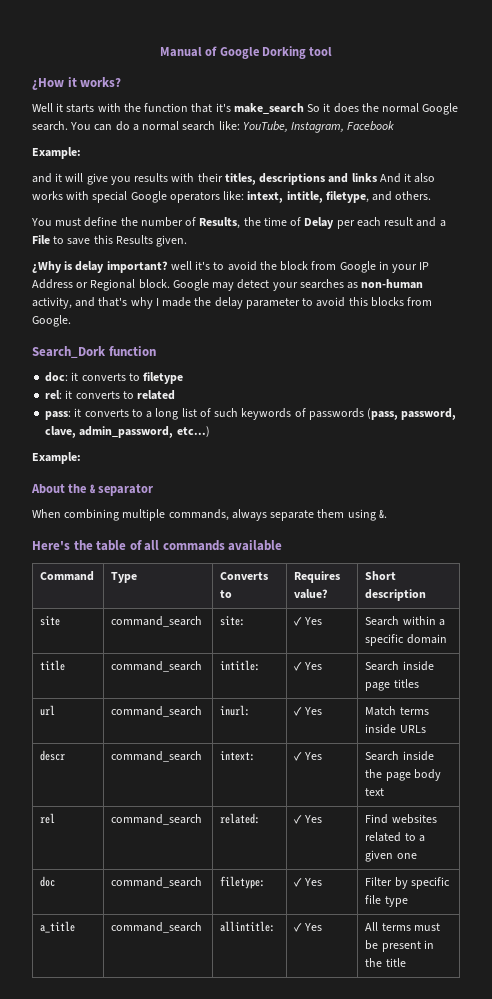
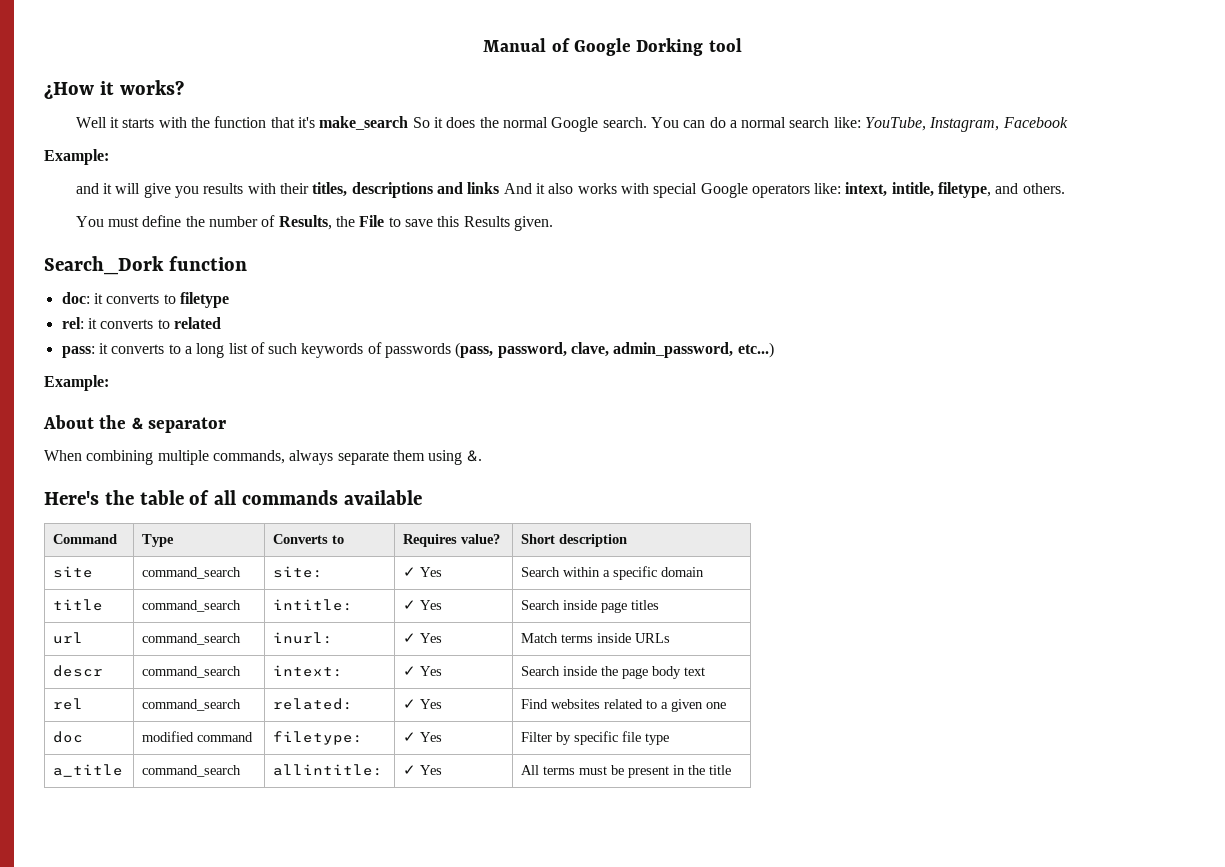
- You must define the number of Results, the time of Delay per each result and a File to save this Results given.
+ You must define the number of Results, the File to save this Results given.
- ¿Why is delay important? well it's to avoid the block from Google in your IP Address or Regional block. Google may detect your searches as non-human activity, and that's why I made the delay parameter to avoid this blocks from Google.
- doc | command_search | filetype: | ✓ Yes | Filter by specific file type
+ doc | modified command | filetype: | ✓ Yes | Filter by specific file type

